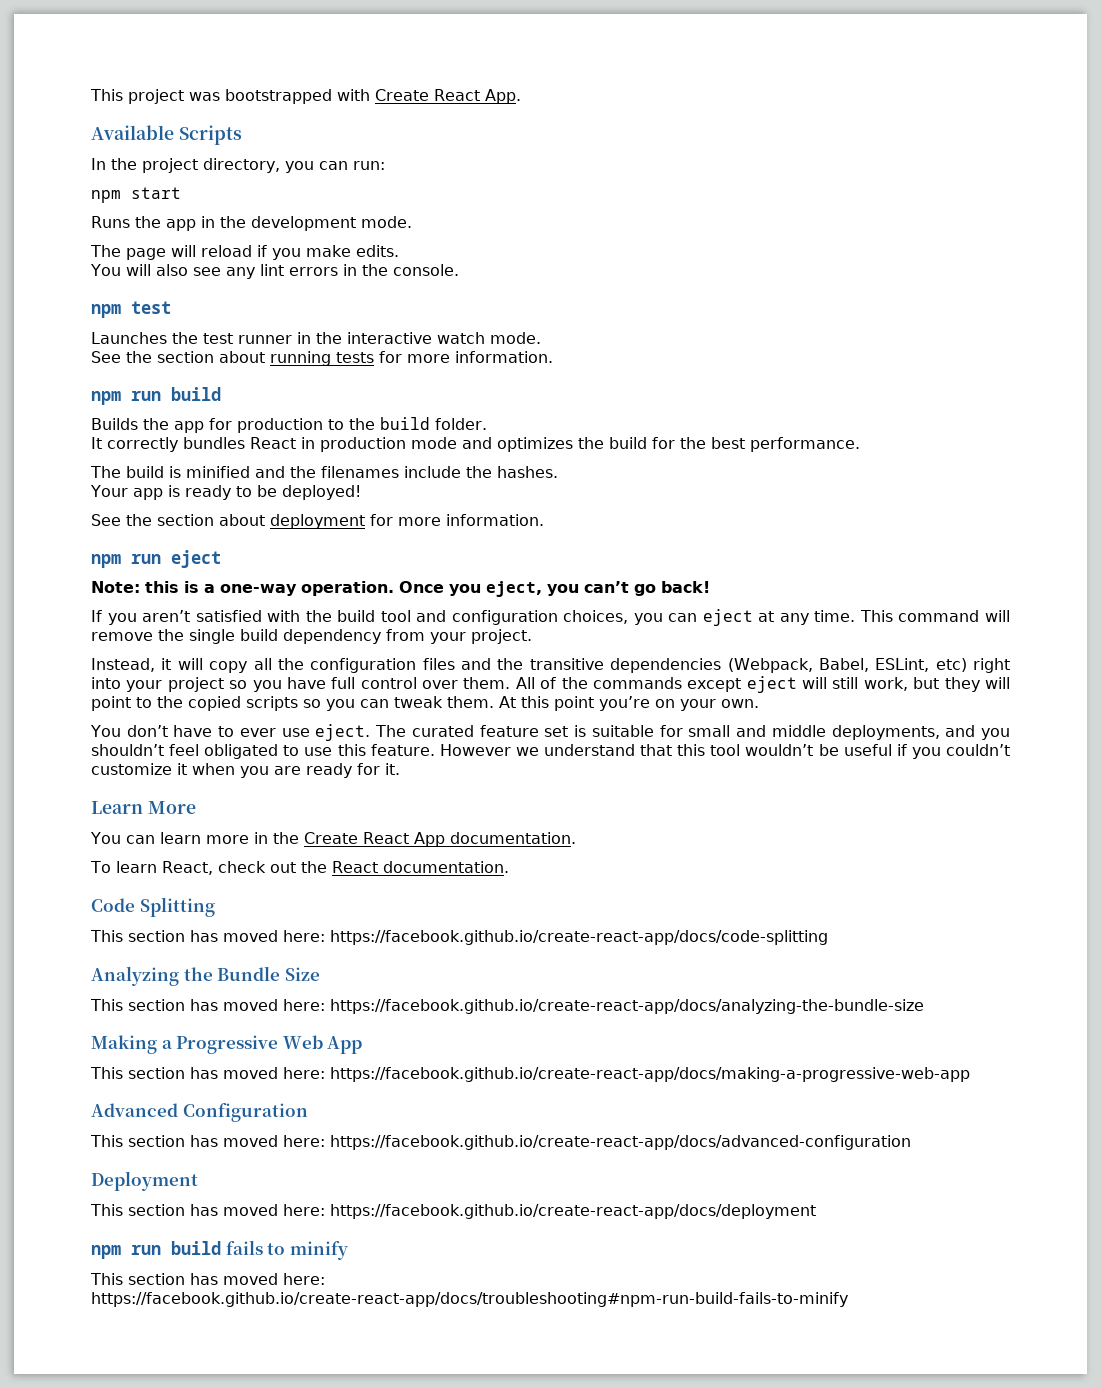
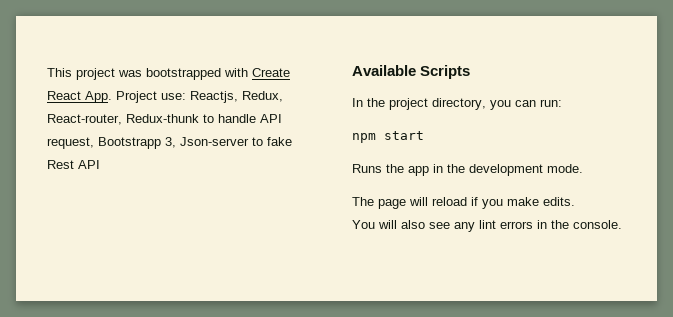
- This project was bootstrapped with Create React App.
+ This project was bootstrapped with Create React App. Project use: Reactjs, Redux, React-router, Redux-thunk to handle API request, Bootstrapp 3, Json-server to fake Rest API
- npm test
- Launches the test runner in the interactive watch mode.
- See the section about running tests for more information.
- npm run build
- Builds the app for production to the build folder.
- It correctly bundles React in production mode and optimizes the build for the best performance.
- The build is minified and the filenames include the hashes.
- Your app is ready to be deployed!
- See the section about deployment for more information.
- npm run eject
- Note: this is a one-way operation. Once you eject, you can’t go back!
- If you aren’t satisfied with the build tool and configuration choices, you can eject at any time. This command will remove the single build dependency from your project.
- Instead, it will copy all the configuration files and the transitive dependencies (Webpack, Babel, ESLint, etc) right into your project so you have full control over them. All of the commands except eject will still work, but they will point to the copied scripts so you can tweak them. At this point you’re on your own.
- You don’t have to ever use eject. The curated feature set is suitable for small and middle deployments, and you shouldn’t feel obligated to use this feature. However we understand that this tool wouldn’t be useful if you couldn’t customize it when you are ready for it.
- Learn More
- You can learn more in the Create React App documentation.
- To learn React, check out the React documentation.
- Code Splitting
- This section has moved here: https://facebook.github.io/create-react-app/docs/code-splitting
- Analyzing the Bundle Size
- This section has moved here: https://facebook.github.io/create-react-app/docs/analyzing-the-bundle-size
- Making a Progressive Web App
- This section has moved here: https://facebook.github.io/create-react-app/docs/making-a-progressive-web-app
- Advanced Configuration
- This section has moved here: https://facebook.github.io/create-react-app/docs/advanced-configuration
- Deployment
- This section has moved here: https://facebook.github.io/create-react-app/docs/deployment
- npm run build fails to minify
- This section has moved here: https://facebook.github.io/create-react-app/docs/troubleshooting#npm-run-build-fails-to-minify

